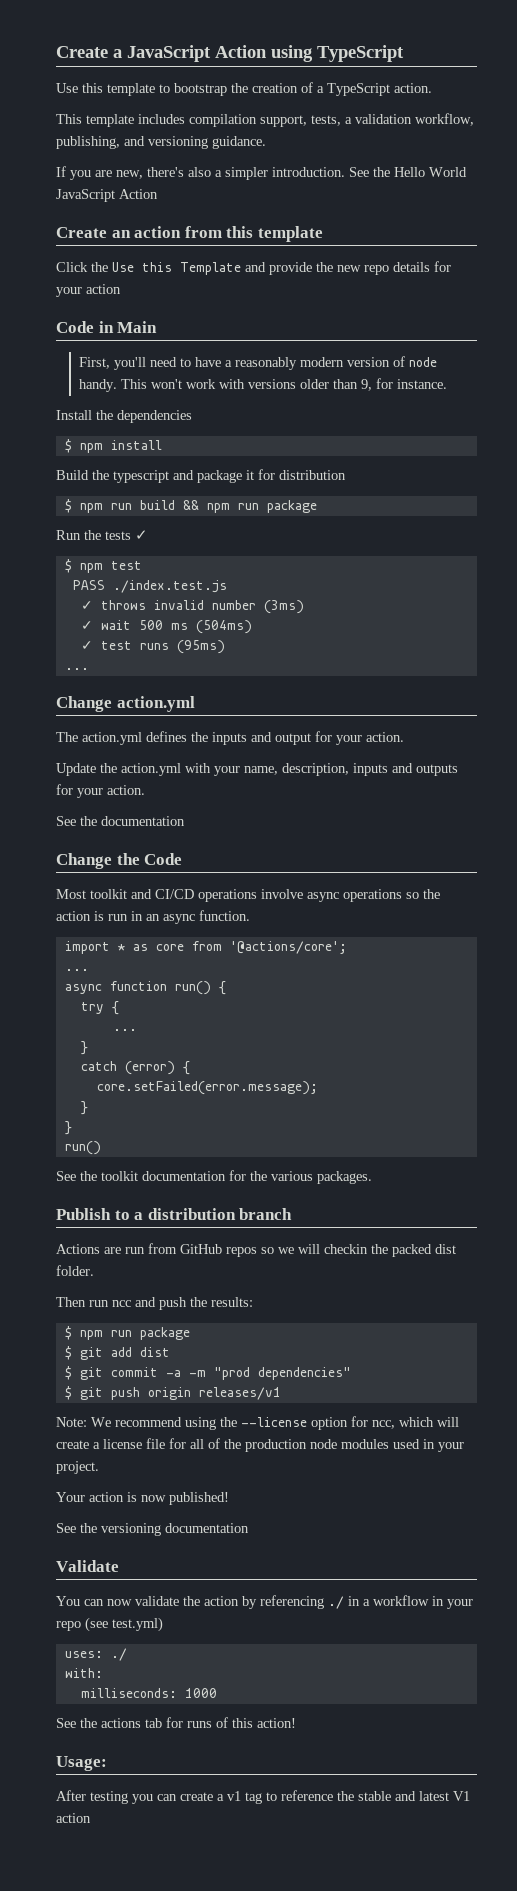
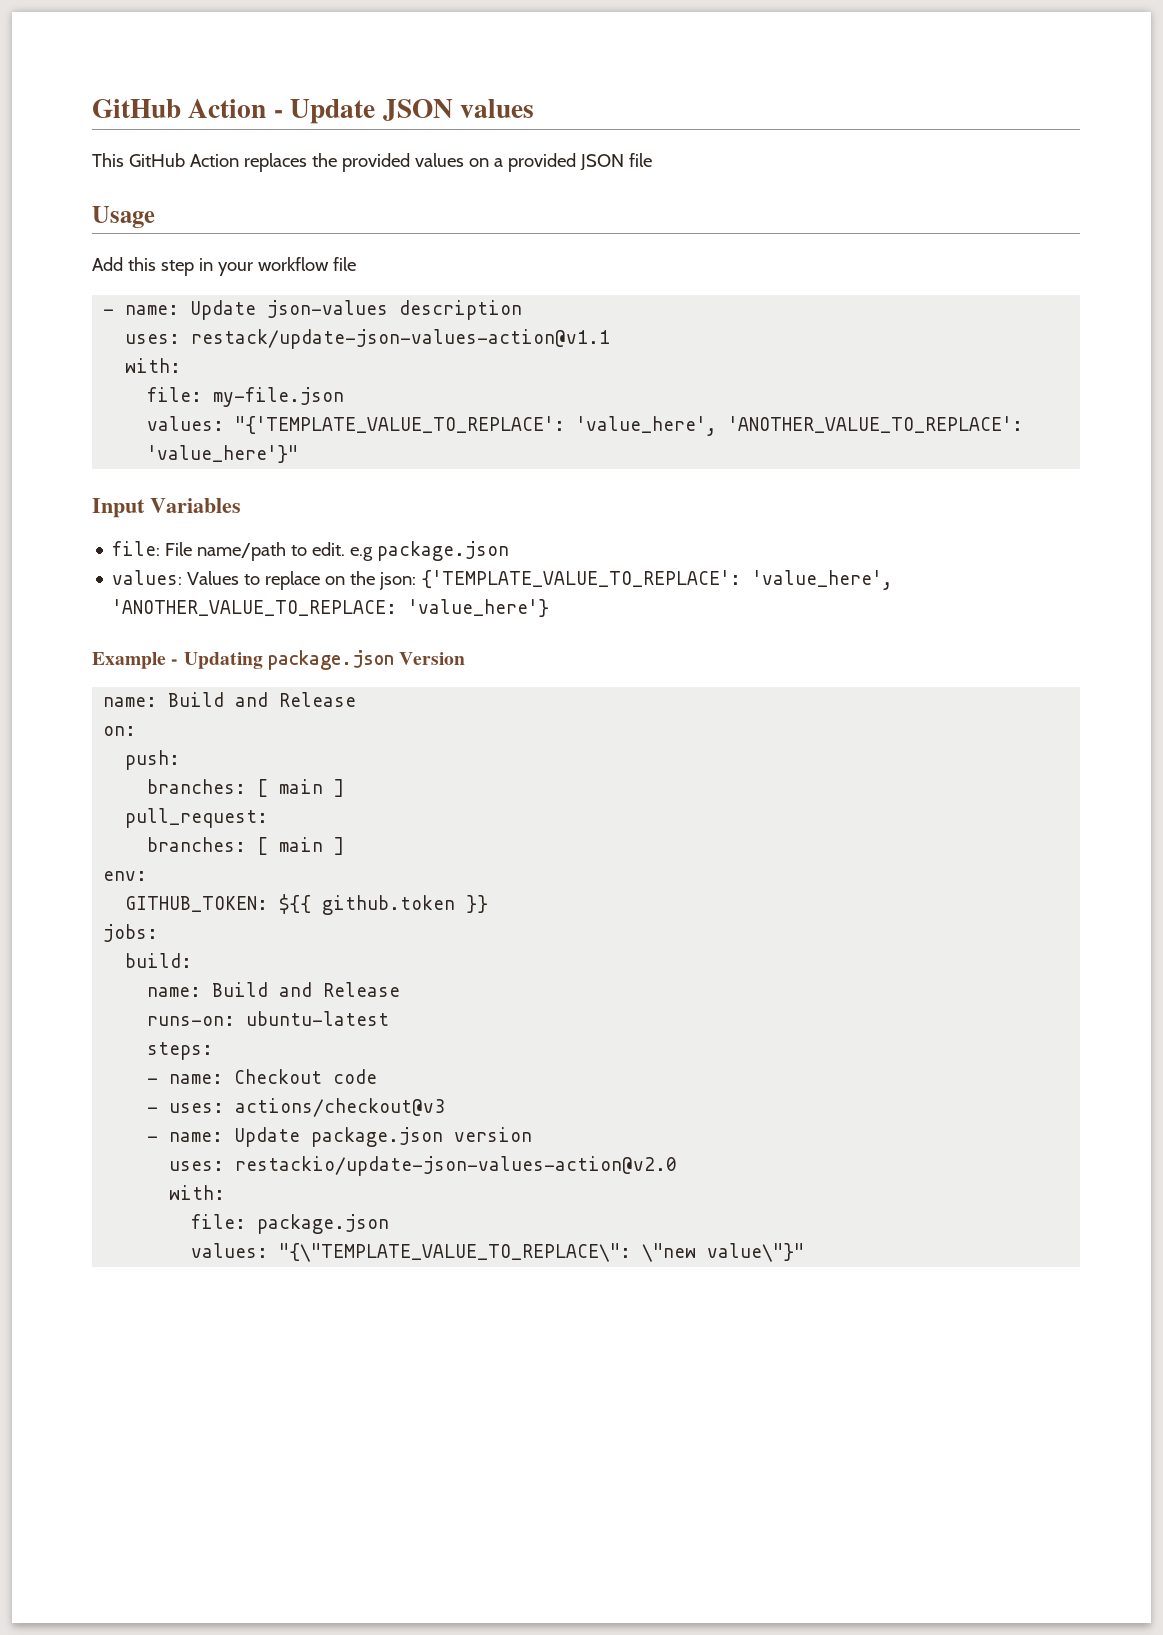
- Create a JavaScript Action using TypeScript
- Use this template to bootstrap the creation of a TypeScript action.
- This template includes compilation support, tests, a validation workflow, publishing, and versioning guidance.
- If you are new, there's also a simpler introduction. See the Hello World JavaScript Action
- Create an action from this template
- Click the Use this Template and provide the new repo details for your action
- Code in Main
- First, you'll need to have a reasonably modern version of node handy. This won't work with versions older than 9, for instance.
- Install the dependencies
- $ npm install
- Build the typescript and package it for distribution
- $ npm run build && npm run package
- Run the tests ✓
- $ npm test
- PASS ./index.test.js
- ✓ throws invalid number (3ms)
- ✓ wait 500 ms (504ms)
- ✓ test runs (95ms)
- ...
- Change action.yml
- The action.yml defines the inputs and output for your action.
- Update the action.yml with your name, description, inputs and outputs for your action.
- See the documentation
- Change the Code
- Most toolkit and CI/CD operations involve async operations so the action is run in an async function.
- import * as core from '@actions/core';
- ...
- async function run() {
- try {
- ...
- }
- catch (error) {
- core.setFailed(error.message);
- }
- }
- run()
- See the toolkit documentation for the various packages.
- Publish to a distribution branch
- Actions are run from GitHub repos so we will checkin the packed dist folder.
- Then run ncc and push the results:
- $ npm run package
- $ git add dist
- $ git commit -a -m "prod dependencies"
- $ git push origin releases/v1
- Note: We recommend using the --license option for ncc, which will create a license file for all of the production node modules used in your project.
- Your action is now published!
- See the versioning documentation
- Validate
- You can now validate the action by referencing ./ in a workflow in your repo (see test.yml)
- uses: ./
+ GitHub Action - Update JSON values
+ This GitHub Action replaces the provided values on a provided JSON file
+ Usage
+ Add this step in your workflow file
+ - name: Update json-values description
+ uses: restack/update-json-values-action@v1.1
  with:
- milliseconds: 1000
- See the actions tab for runs of this action!
- Usage:
- After testing you can create a v1 tag to reference the stable and latest V1 action
+ file: my-file.json
+ values: "{'TEMPLATE_VALUE_TO_REPLACE': 'value_here', 'ANOTHER_VALUE_TO_REPLACE': 'value_here'}"
+ Input Variables
+ file: File name/path to edit. e.g package.json
+ values: Values to replace on the json: {'TEMPLATE_VALUE_TO_REPLACE': 'value_here', 'ANOTHER_VALUE_TO_REPLACE: 'value_here'}
+ Example - Updating package.json Version
+ name: Build and Release
+ on:
+ push:
+ branches: [ main ]
+ pull_request:
+ branches: [ main ]
+ env:
+ GITHUB_TOKEN: ${{ github.token }}
+ jobs:
+ build:
+ name: Build and Release
+ runs-on: ubuntu-latest
+ steps:
+ - name: Checkout code
+ - uses: actions/checkout@v3
+ - name: Update package.json version
+ uses: restackio/update-json-values-action@v2.0
+ with:
+ file: package.json
+ values: "{\"TEMPLATE_VALUE_TO_REPLACE\": \"new value\"}"

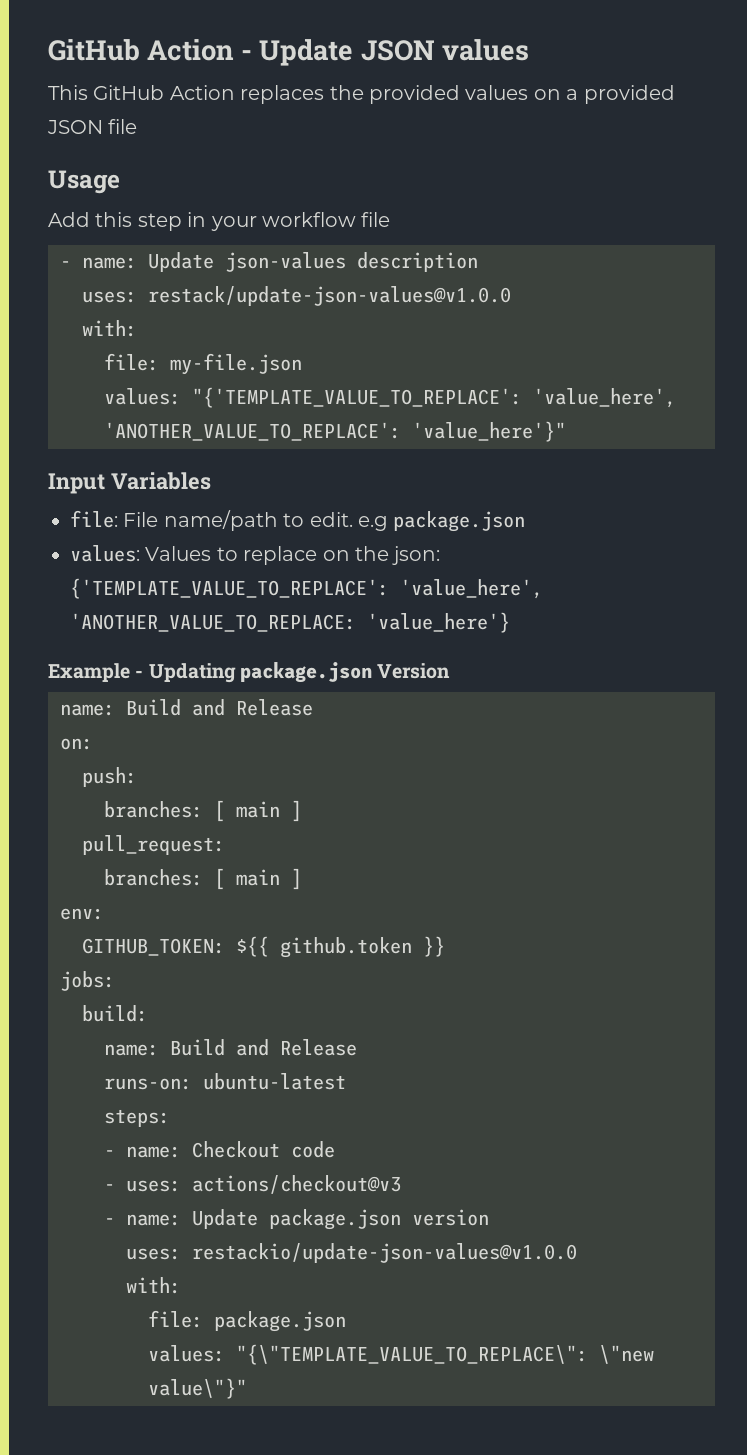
- uses: restack/update-json-values-action@v1.1
+ uses: restack/update-json-values@v1.0.0
- uses: restackio/update-json-values-action@v2.0
+ uses: restackio/update-json-values@v1.0.0

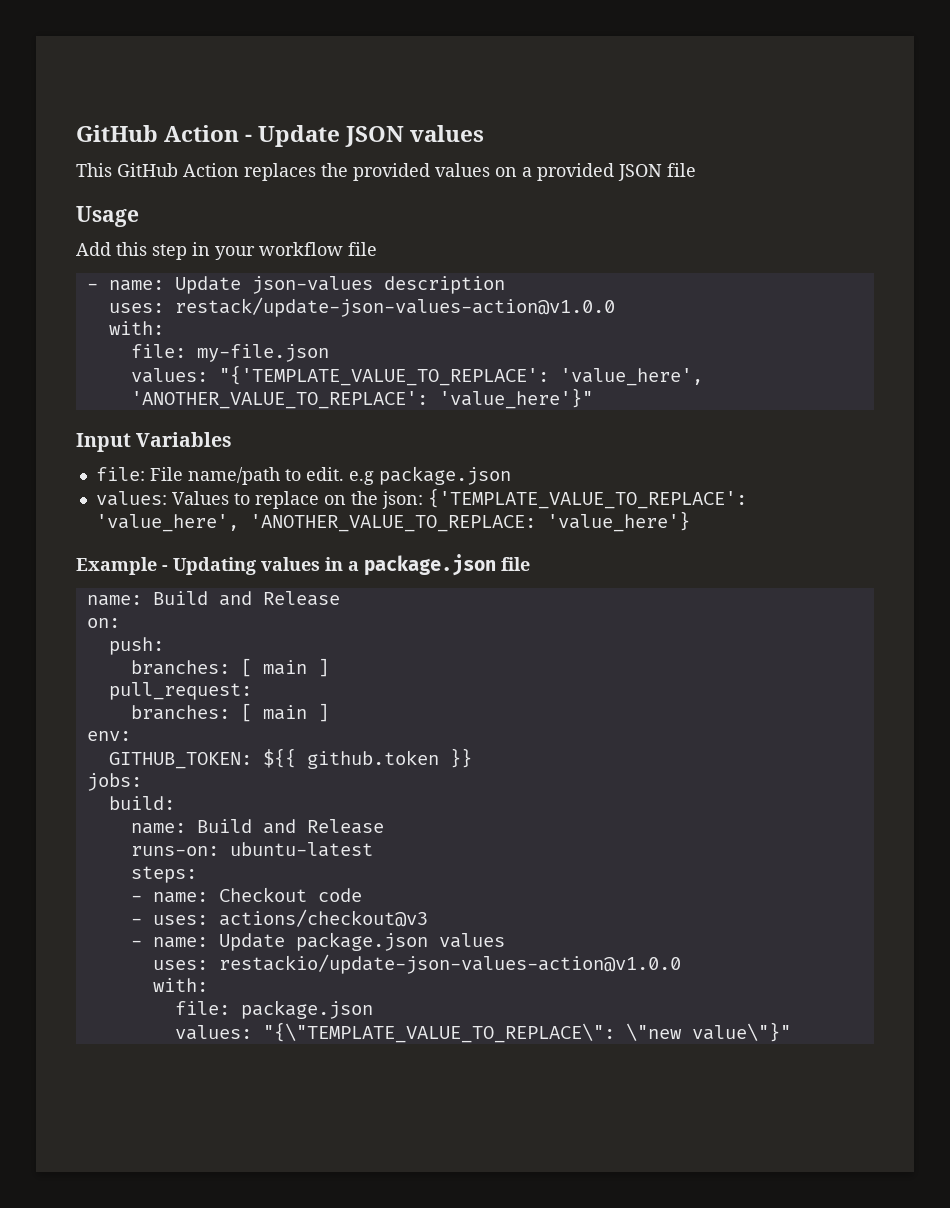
- uses: restack/update-json-values@v1.0.0
+ uses: restack/update-json-values-action@v1.0.0
- Example - Updating package.json Version
+ Example - Updating values in a package.json file
- - name: Update package.json version
- uses: restackio/update-json-values@v1.0.0
+ - name: Update package.json values
+ uses: restackio/update-json-values-action@v1.0.0

